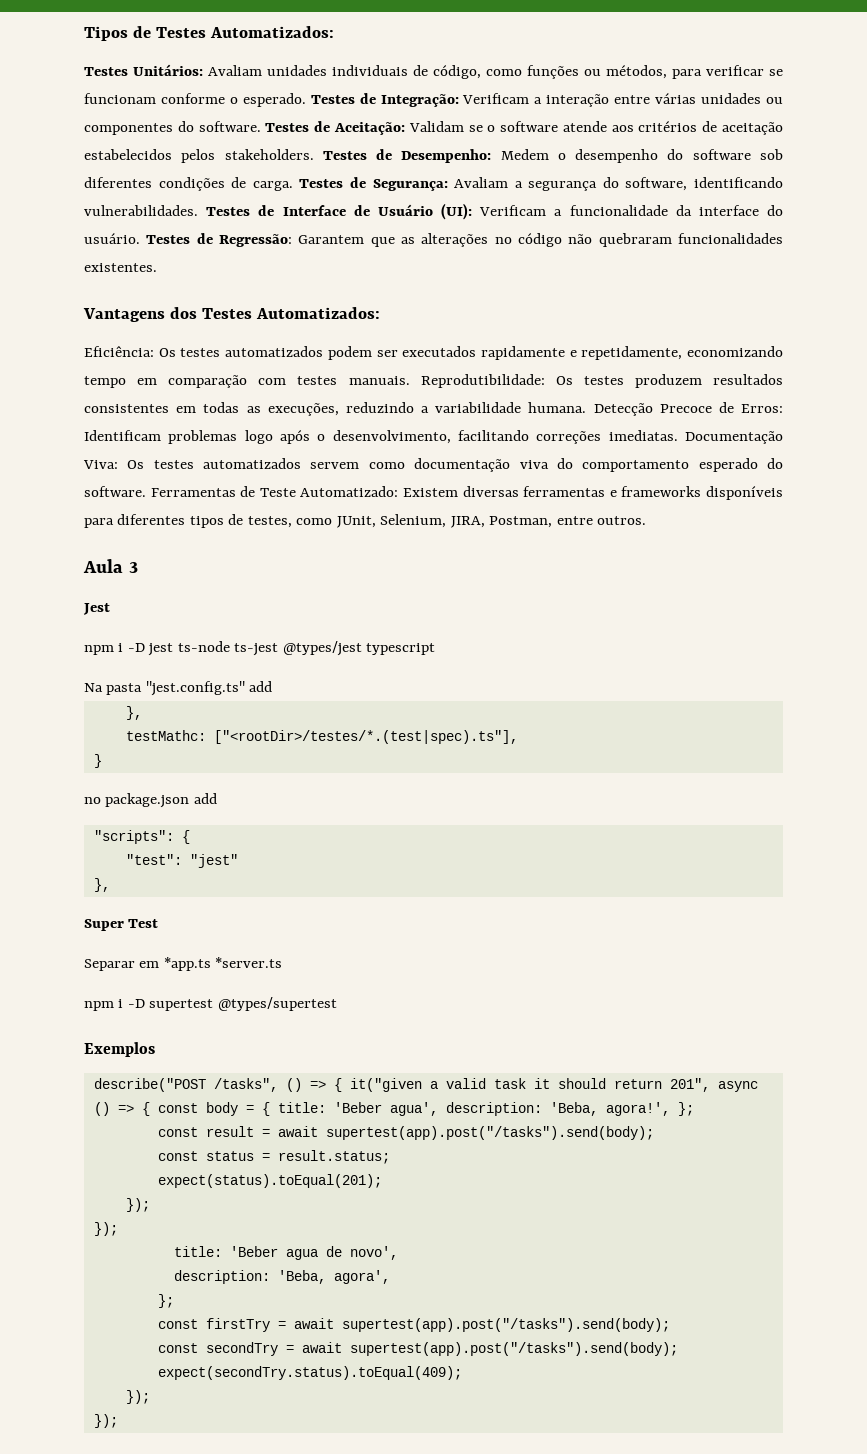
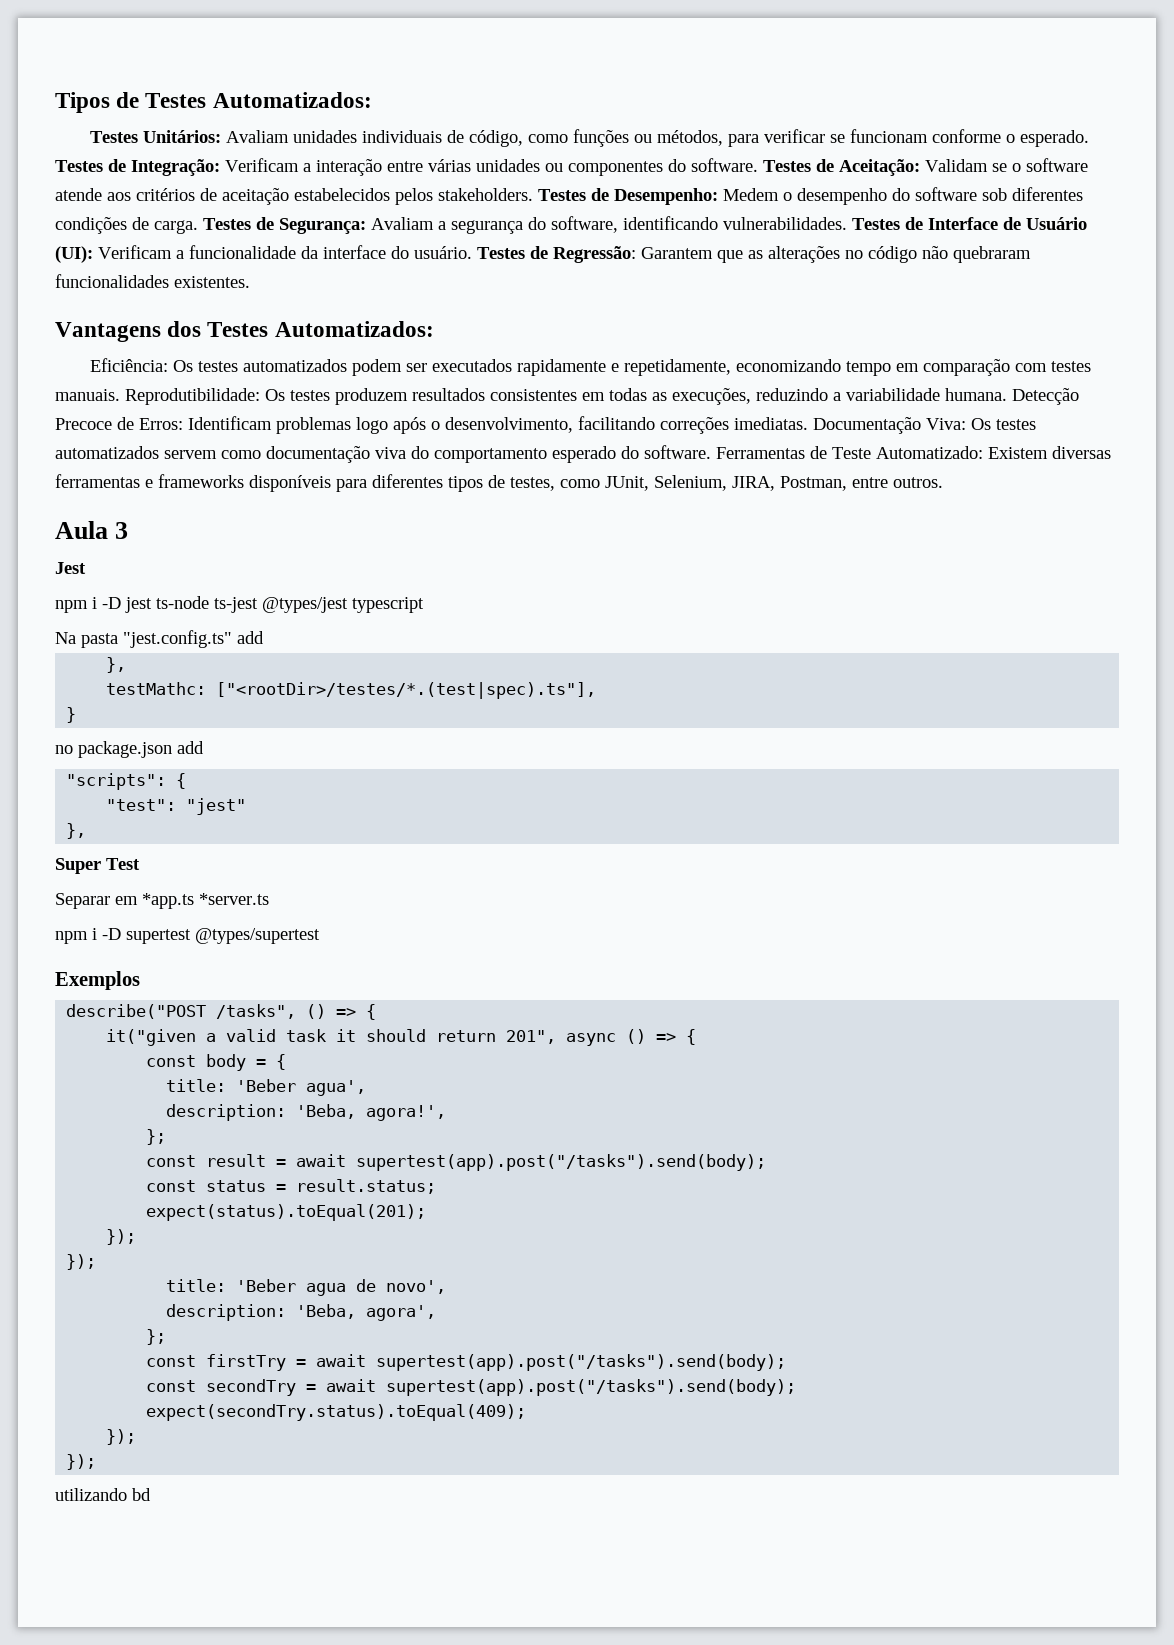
- describe("POST /tasks", () => { it("given a valid task it should return 201", async () => { const body = { title: 'Beber agua', description: 'Beba, agora!', };
+ describe("POST /tasks", () => {
+ it("given a valid task it should return 201", async () => {
+ const body = {
+ title: 'Beber agua',
+ description: 'Beba, agora!',
+ };
+ utilizando bd

